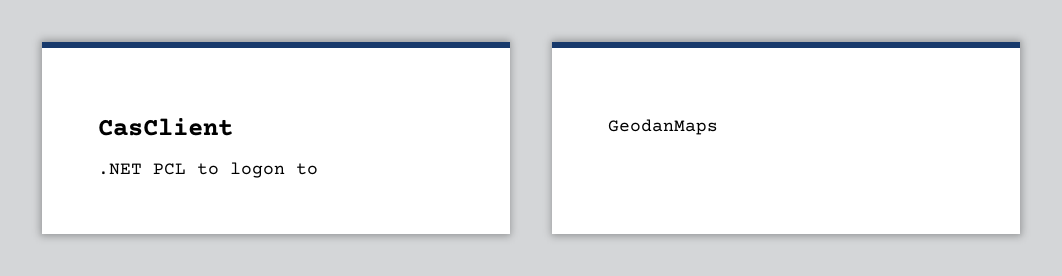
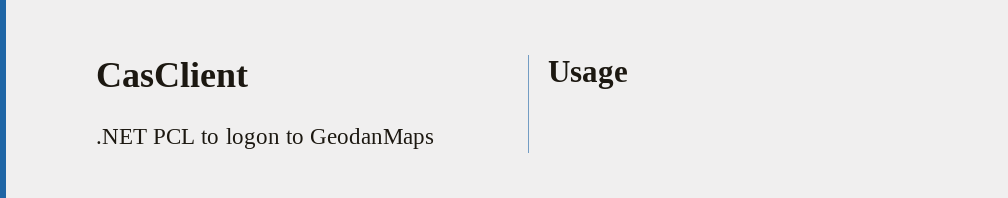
+ Usage

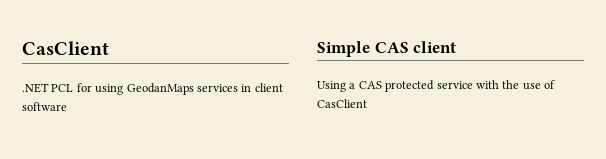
- .NET PCL to logon to GeodanMaps
- Usage
+ .NET PCL for using GeodanMaps services in client software
+ Simple CAS client
+ Using a CAS protected service with the use of CasClient

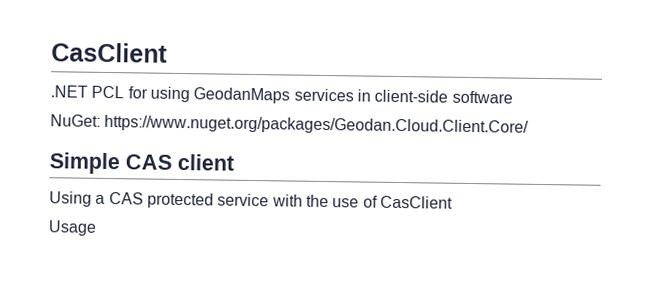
- .NET PCL for using GeodanMaps services in client software
+ .NET PCL for using GeodanMaps services in client-side software
+ NuGet: https://www.nuget.org/packages/Geodan.Cloud.Client.Core/
+ Usage

